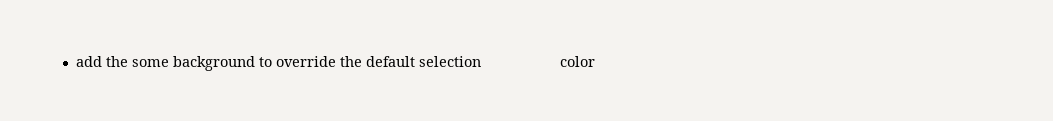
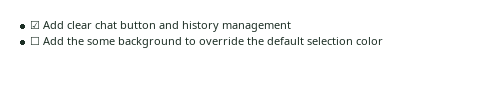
- add the some background to override the default selection color
+ ☑ Add clear chat button and history management
+ ☐ Add the some background to override the default selection color

